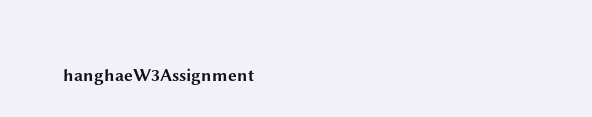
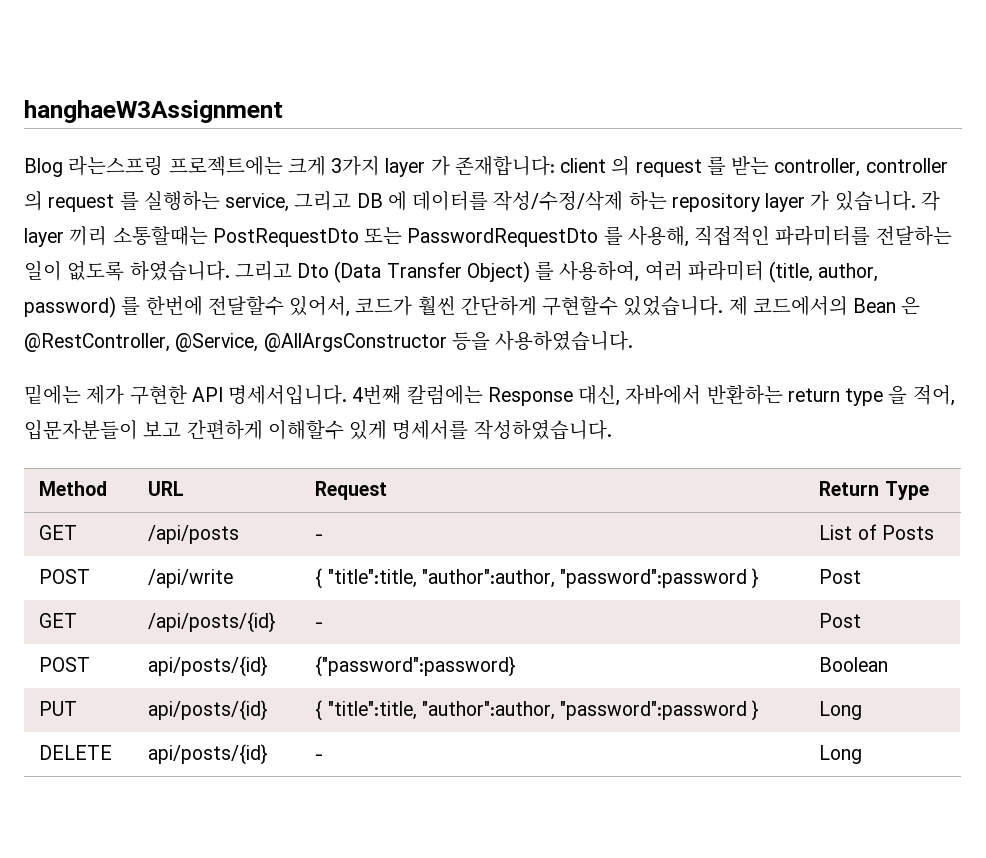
+ Blog 라는스프링 프로젝트에는 크게 3가지 layer 가 존재합니다: client 의 request 를 받는 controller, controller 의 request 를 실행하는 service, 그리고 DB 에 데이터를 작성/수정/삭제 하는 repository layer 가 있습니다. 각 layer 끼리 소통할때는 PostRequestDto 또는 PasswordRequestDto 를 사용해, 직접적인 파라미터를 전달하는 일이 없도록 하였습니다. 그리고 Dto (Data Transfer Object) 를 사용하여, 여러 파라미터 (title, author, password) 를 한번에 전달할수 있어서, 코드가 훨씬 간단하게 구현할수 있었습니다. 제 코드에서의 Bean 은 @RestController, @Service, @AllArgsConstructor 등을 사용하였습니다.
+ 밑에는 제가 구현한 API 명세서입니다. 4번째 칼럼에는 Response 대신, 자바에서 반환하는 return type 을 적어, 입문자분들이 보고 간편하게 이해할수 있게 명세서를 작성하였습니다.
+ Method | URL | Request | Return Type
+ GET | /api/posts | - | List of Posts
+ POST | /api/write | { "title":title, "author":author, "password":password } | Post
+ GET | /api/posts/{id} | - | Post
+ POST | api/posts/{id} | {"password":password} | Boolean
+ PUT | api/posts/{id} | { "title":title, "author":author, "password":password } | Long
+ DELETE | api/posts/{id} | - | Long

